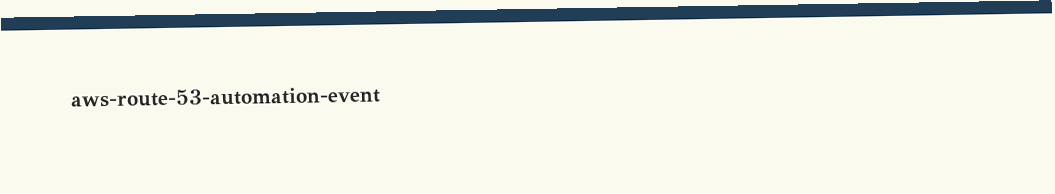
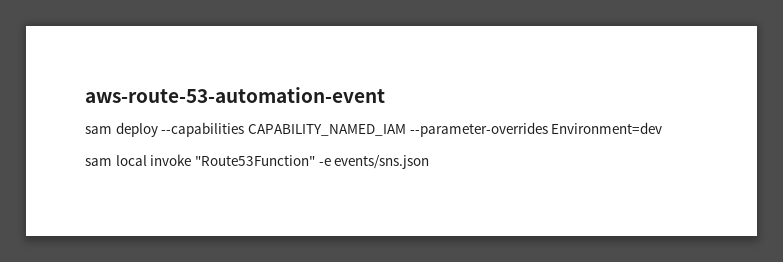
+ sam deploy --capabilities CAPABILITY_NAMED_IAM --parameter-overrides Environment=dev
+ sam local invoke "Route53Function" -e events/sns.json

